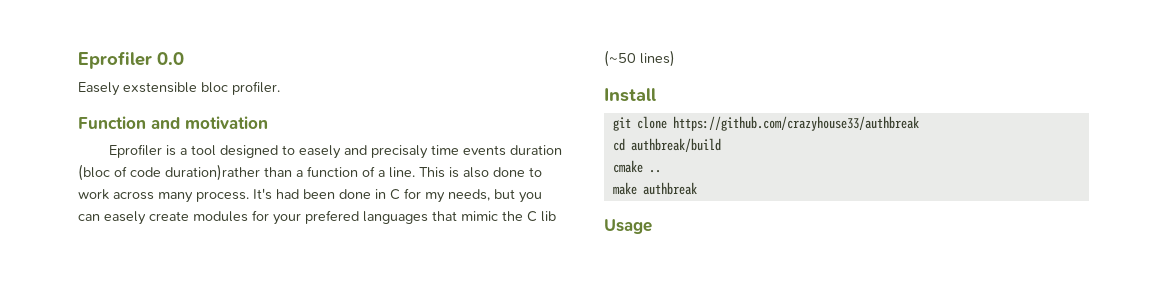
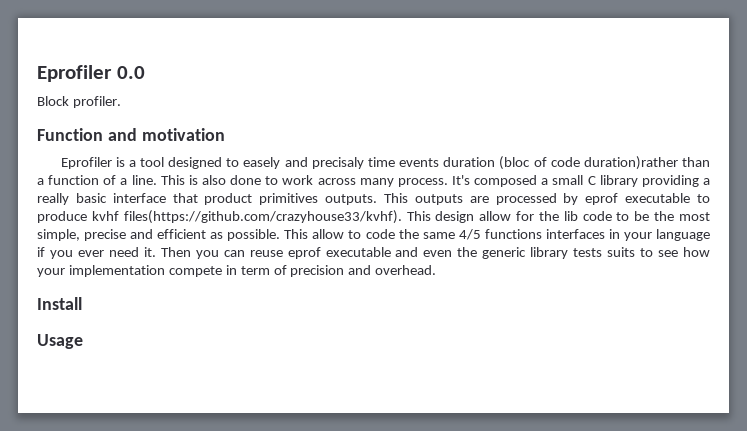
- Easely exstensible bloc profiler.
+ Block profiler.
- It's had been done in C for my needs, but you can easely create modules for your prefered languages that mimic the C lib (~50 lines)
+ It's composed a small C library providing a really basic interface that product primitives outputs. This outputs are processed by eprof executable to produce kvhf files(https://github.com/crazyhouse33/kvhf). This design allow for the lib code to be the most simple, precise and efficient as possible. This allow to code the same 4/5 functions interfaces in your language if you ever need it. Then you can reuse eprof executable and even the generic library tests suits to see how your implementation compete in term of precision and overhead.
  Install
- git clone https://github.com/crazyhouse33/authbreak
- cd authbreak/build
- cmake ..
- make authbreak

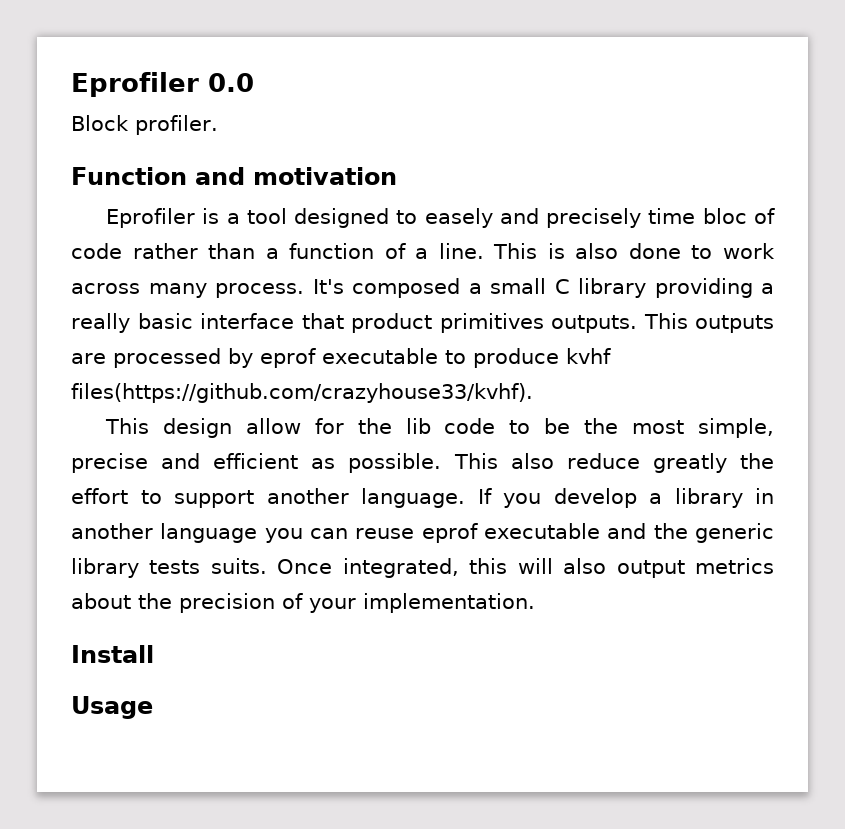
- Eprofiler is a tool designed to easely and precisaly time events duration (bloc of code duration)rather than a function of a line.
+ Eprofiler is a tool designed to easely and precisely time bloc of code rather than a function of a line.
- This outputs are processed by eprof executable to produce kvhf files(https://github.com/crazyhouse33/kvhf). This design allow for the lib code to be the most simple, precise and efficient as possible.
+ This outputs are processed by eprof executable to produce kvhf files(https://github.com/crazyhouse33/kvhf).
+ This design allow for the lib code to be the most simple, precise and efficient as possible.
- This allow to code the same 4/5 functions interfaces in your language if you ever need it. Then you can reuse eprof executable and even the generic library tests suits to see how your implementation compete in term of precision and overhead.
+ This also reduce greatly the effort to support another language. If you develop a library in another language you can reuse eprof executable and the generic library tests suits. Once integrated, this will also output metrics about the precision of your implementation.

